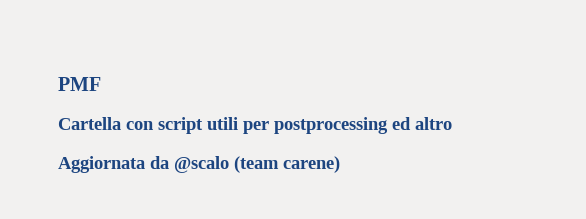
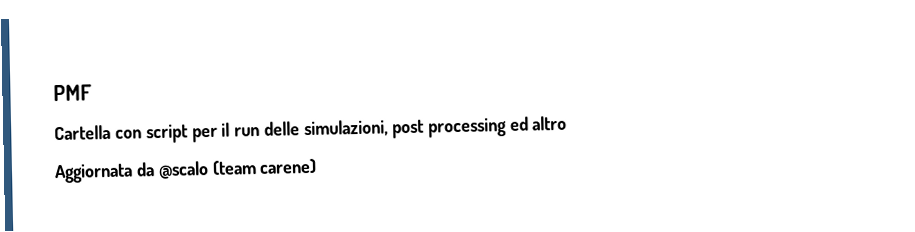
- Cartella con script utili per postprocessing ed altro
+ Cartella con script per il run delle simulazioni, post processing ed altro

